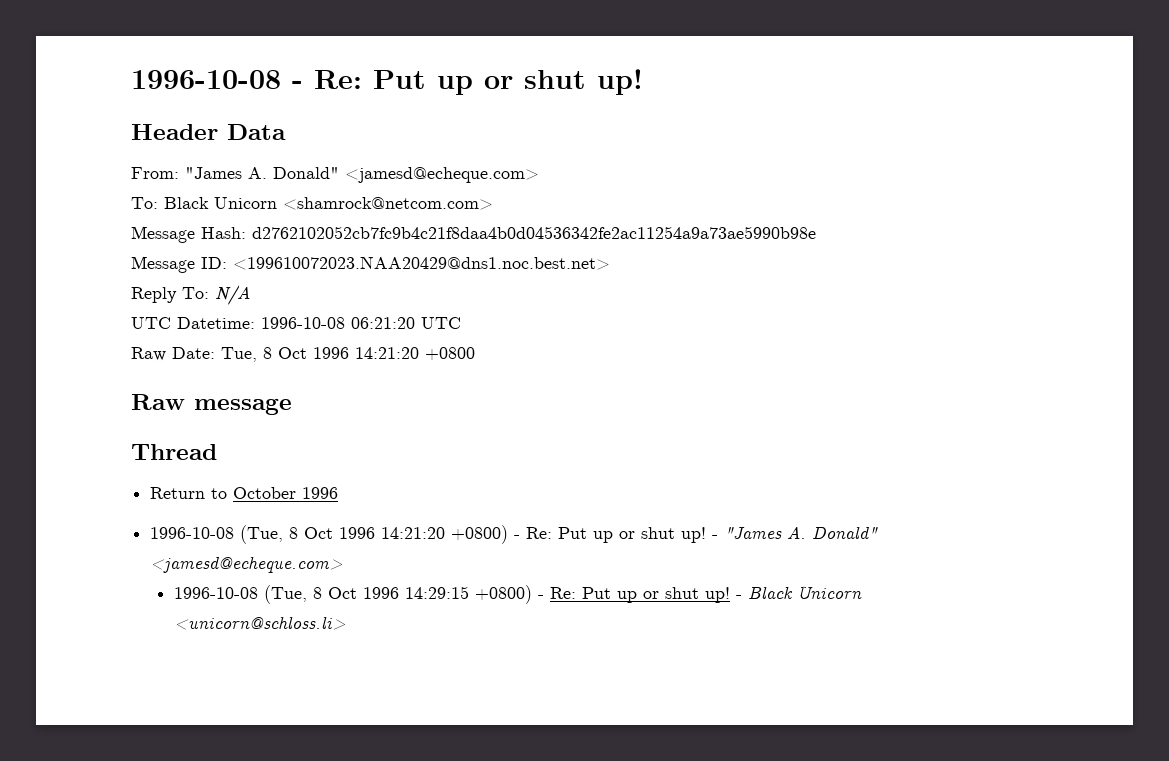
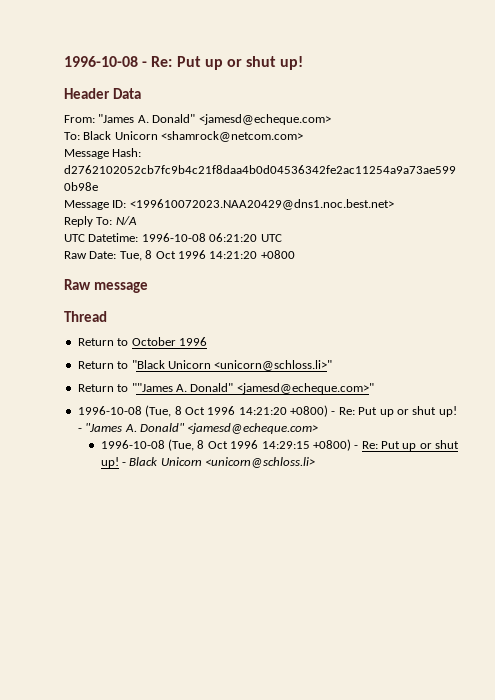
+ Return to "Black Unicorn <unicorn@schloss.li>"
+ Return to ""James A. Donald" <jamesd@echeque.com>"

